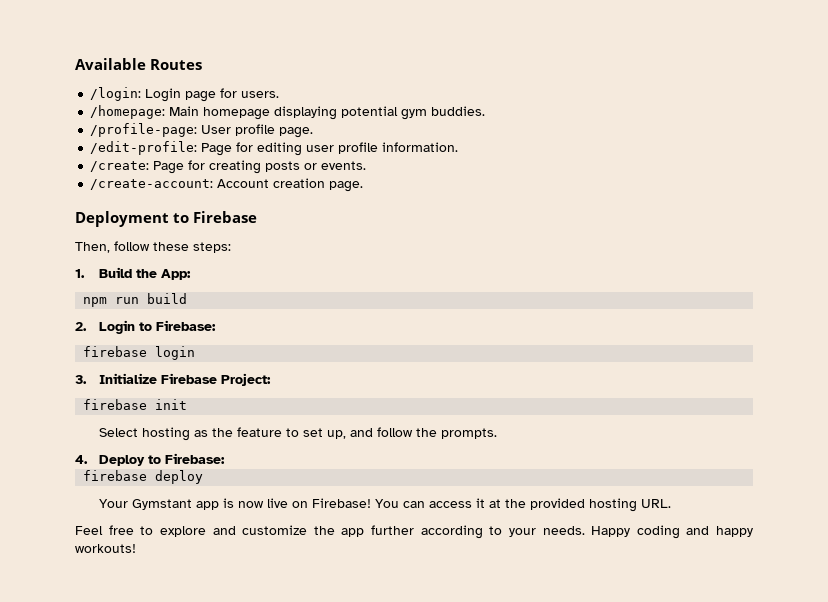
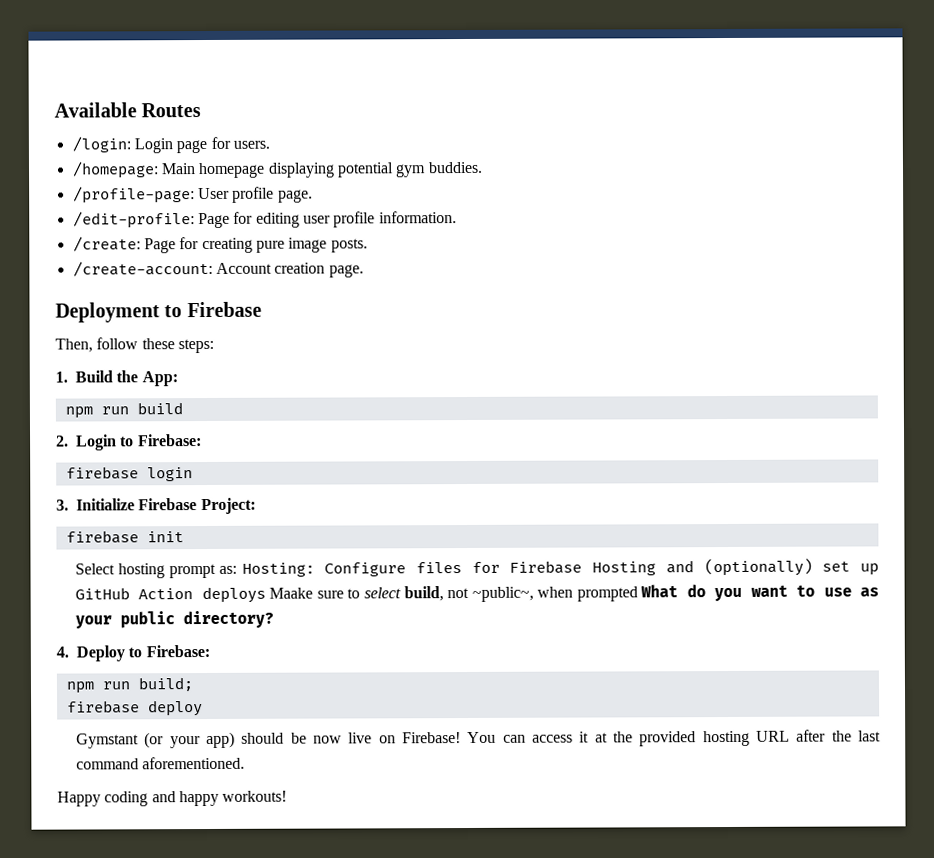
- /create: Page for creating posts or events.
+ /create: Page for creating pure image posts.
- Select hosting as the feature to set up, and follow the prompts.
+ Select hosting prompt as: Hosting: Configure files for Firebase Hosting and (optionally) set up GitHub Action deploys Maake sure to select build, not ~public~, when prompted What do you want to use as your public directory?
+ npm run build;
- Your Gymstant app is now live on Firebase!
+ Gymstant (or your app) should be now live on Firebase!
- You can access it at the provided hosting URL.
- Feel free to explore and customize the app further according to your needs. Happy coding and happy workouts!
+ You can access it at the provided hosting URL after the last command aforementioned.
+ Happy coding and happy workouts!

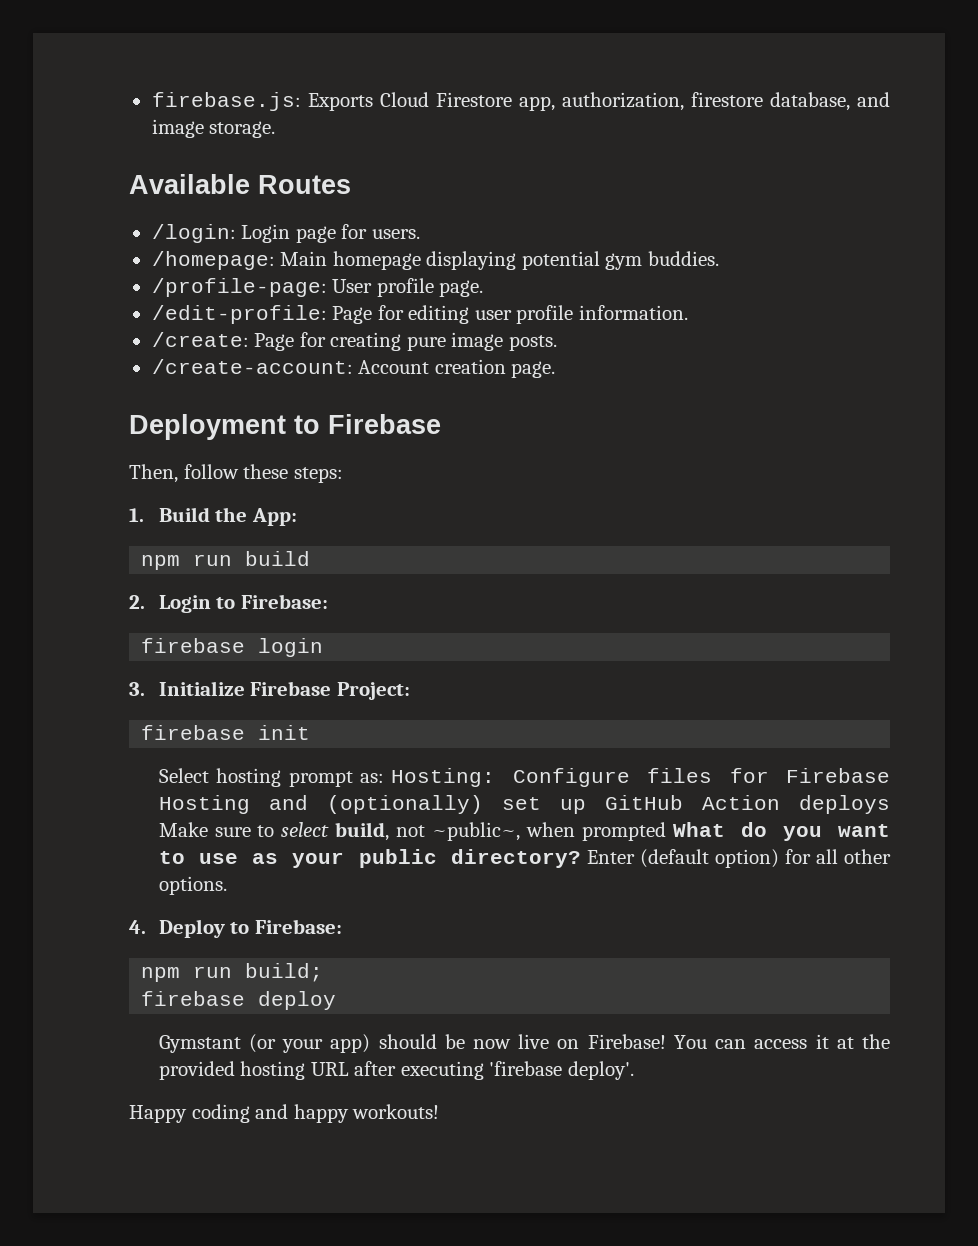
+ firebase.js: Exports Cloud Firestore app, authorization, firestore database, and image storage.
- Select hosting prompt as: Hosting: Configure files for Firebase Hosting and (optionally) set up GitHub Action deploys Maake sure to select build, not ~public~, when prompted What do you want to use as your public directory?
+ Select hosting prompt as: Hosting: Configure files for Firebase Hosting and (optionally) set up GitHub Action deploys Make sure to select build, not ~public~, when prompted What do you want to use as your public directory? Enter (default option) for all other options.
- You can access it at the provided hosting URL after the last command aforementioned.
+ You can access it at the provided hosting URL after executing 'firebase deploy'.

